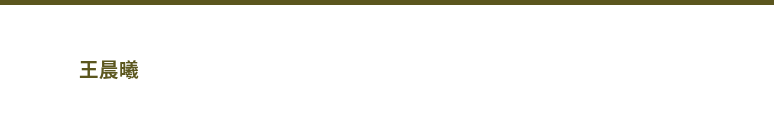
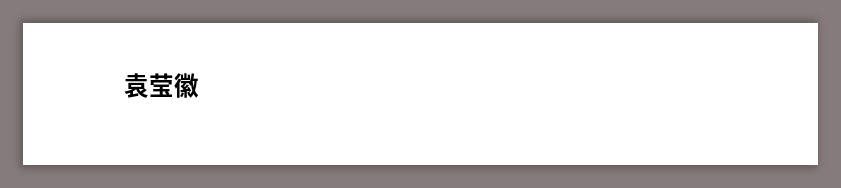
- 王晨曦
+ 袁莹徽

